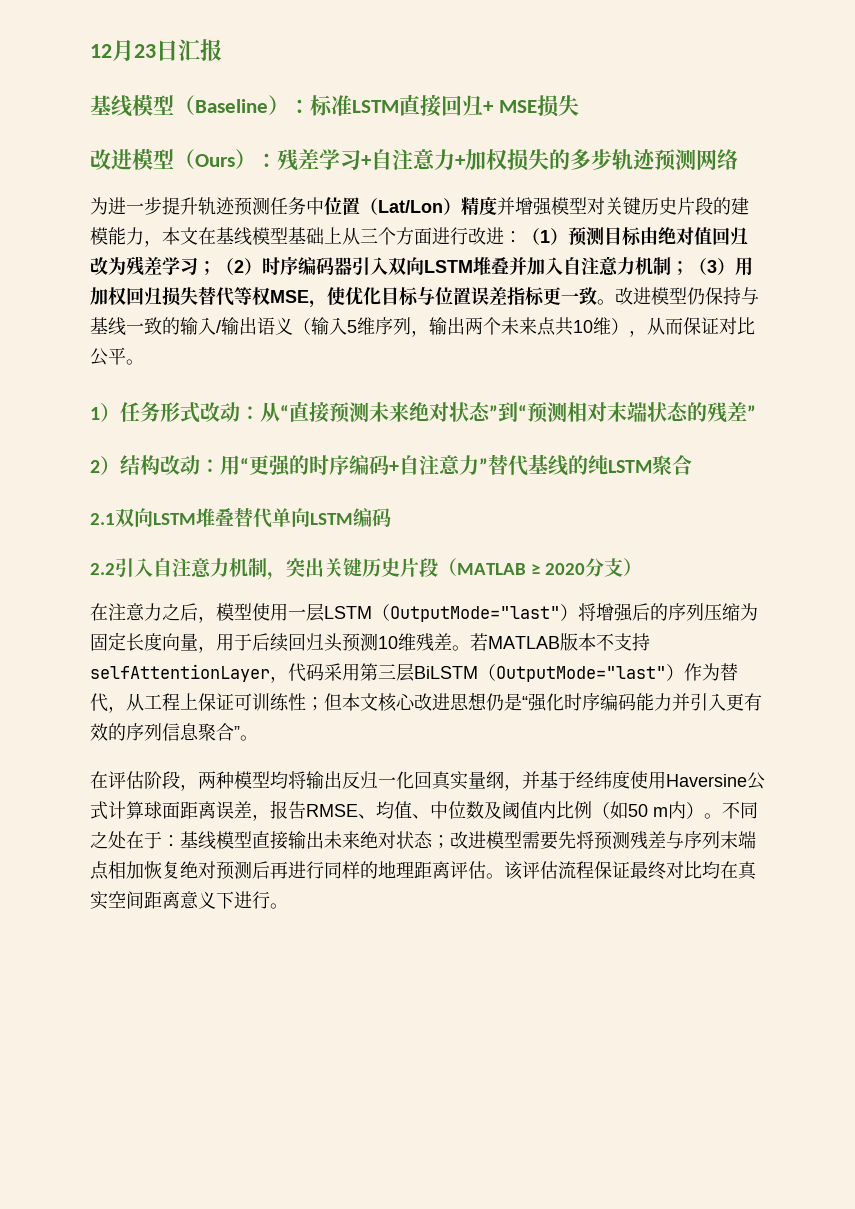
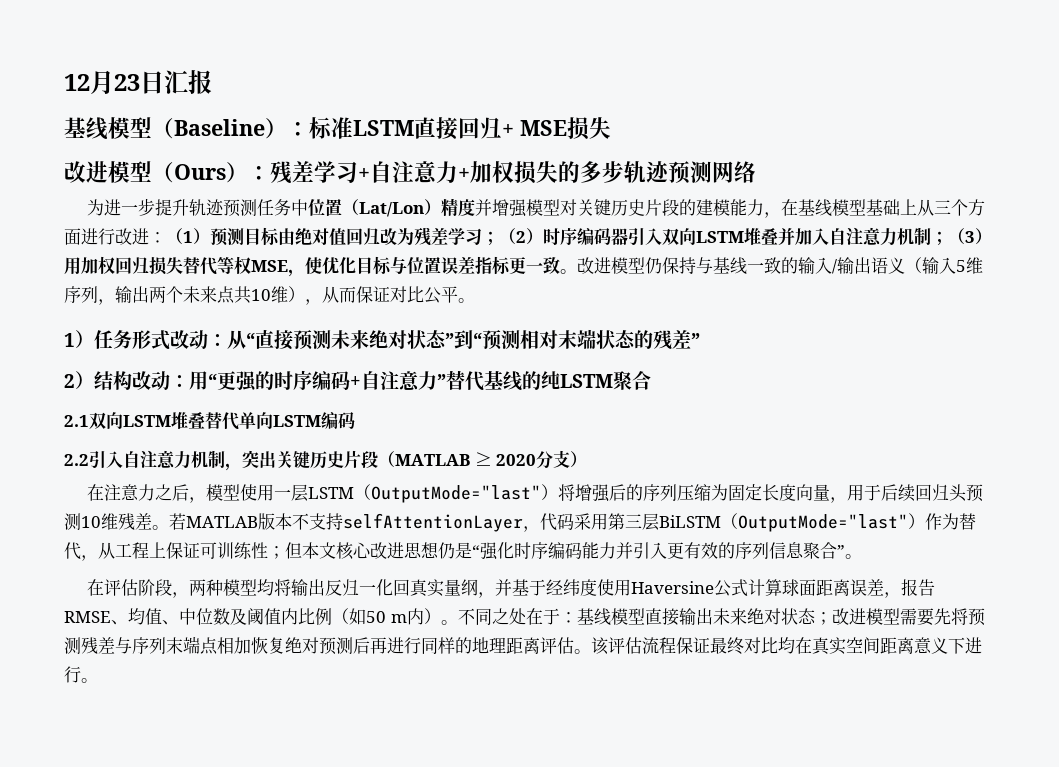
- 为进一步提升轨迹预测任务中位置（Lat/Lon）精度并增强模型对关键历史片段的建模能力，本文在基线模型基础上从三个方面进行改进：
+ 为进一步提升轨迹预测任务中位置（Lat/Lon）精度并增强模型对关键历史片段的建模能力，在基线模型基础上从三个方面进行改进：

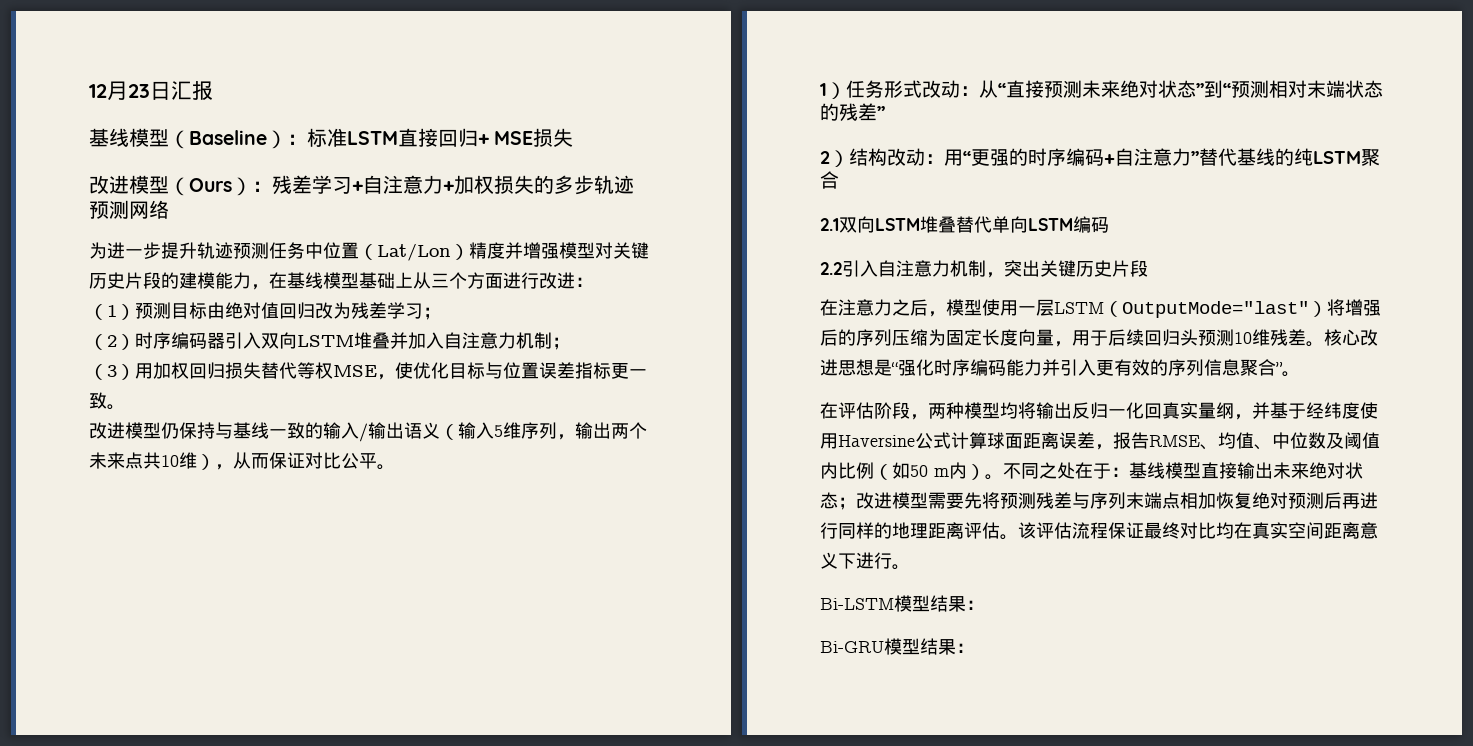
- 为进一步提升轨迹预测任务中位置（Lat/Lon）精度并增强模型对关键历史片段的建模能力，在基线模型基础上从三个方面进行改进：（1）预测目标由绝对值回归改为残差学习；（2）时序编码器引入双向LSTM堆叠并加入自注意力机制；（3）用加权回归损失替代等权MSE，使优化目标与位置误差指标更一致。改进模型仍保持与基线一致的输入/输出语义（输入5维序列，输出两个未来点共10维），从而保证对比公平。
+ 为进一步提升轨迹预测任务中位置（Lat/Lon）精度并增强模型对关键历史片段的建模能力，在基线模型基础上从三个方面进行改进：
+ （1）预测目标由绝对值回归改为残差学习；
+ （2）时序编码器引入双向LSTM堆叠并加入自注意力机制；
+ （3）用加权回归损失替代等权MSE，使优化目标与位置误差指标更一致。
+ 改进模型仍保持与基线一致的输入/输出语义（输入5维序列，输出两个未来点共10维），从而保证对比公平。
- 2.2引入自注意力机制，突出关键历史片段（MATLAB ≥ 2020分支）
+ 2.2引入自注意力机制，突出关键历史片段
- 若MATLAB版本不支持selfAttentionLayer，代码采用第三层BiLSTM（OutputMode="last"）作为替代，从工程上保证可训练性；但本文核心改进思想仍是“强化时序编码能力并引入更有效的序列信息聚合”。
+ 核心改进思想是“强化时序编码能力并引入更有效的序列信息聚合”。
+ Bi-LSTM模型结果：
+ Bi-GRU模型结果：

